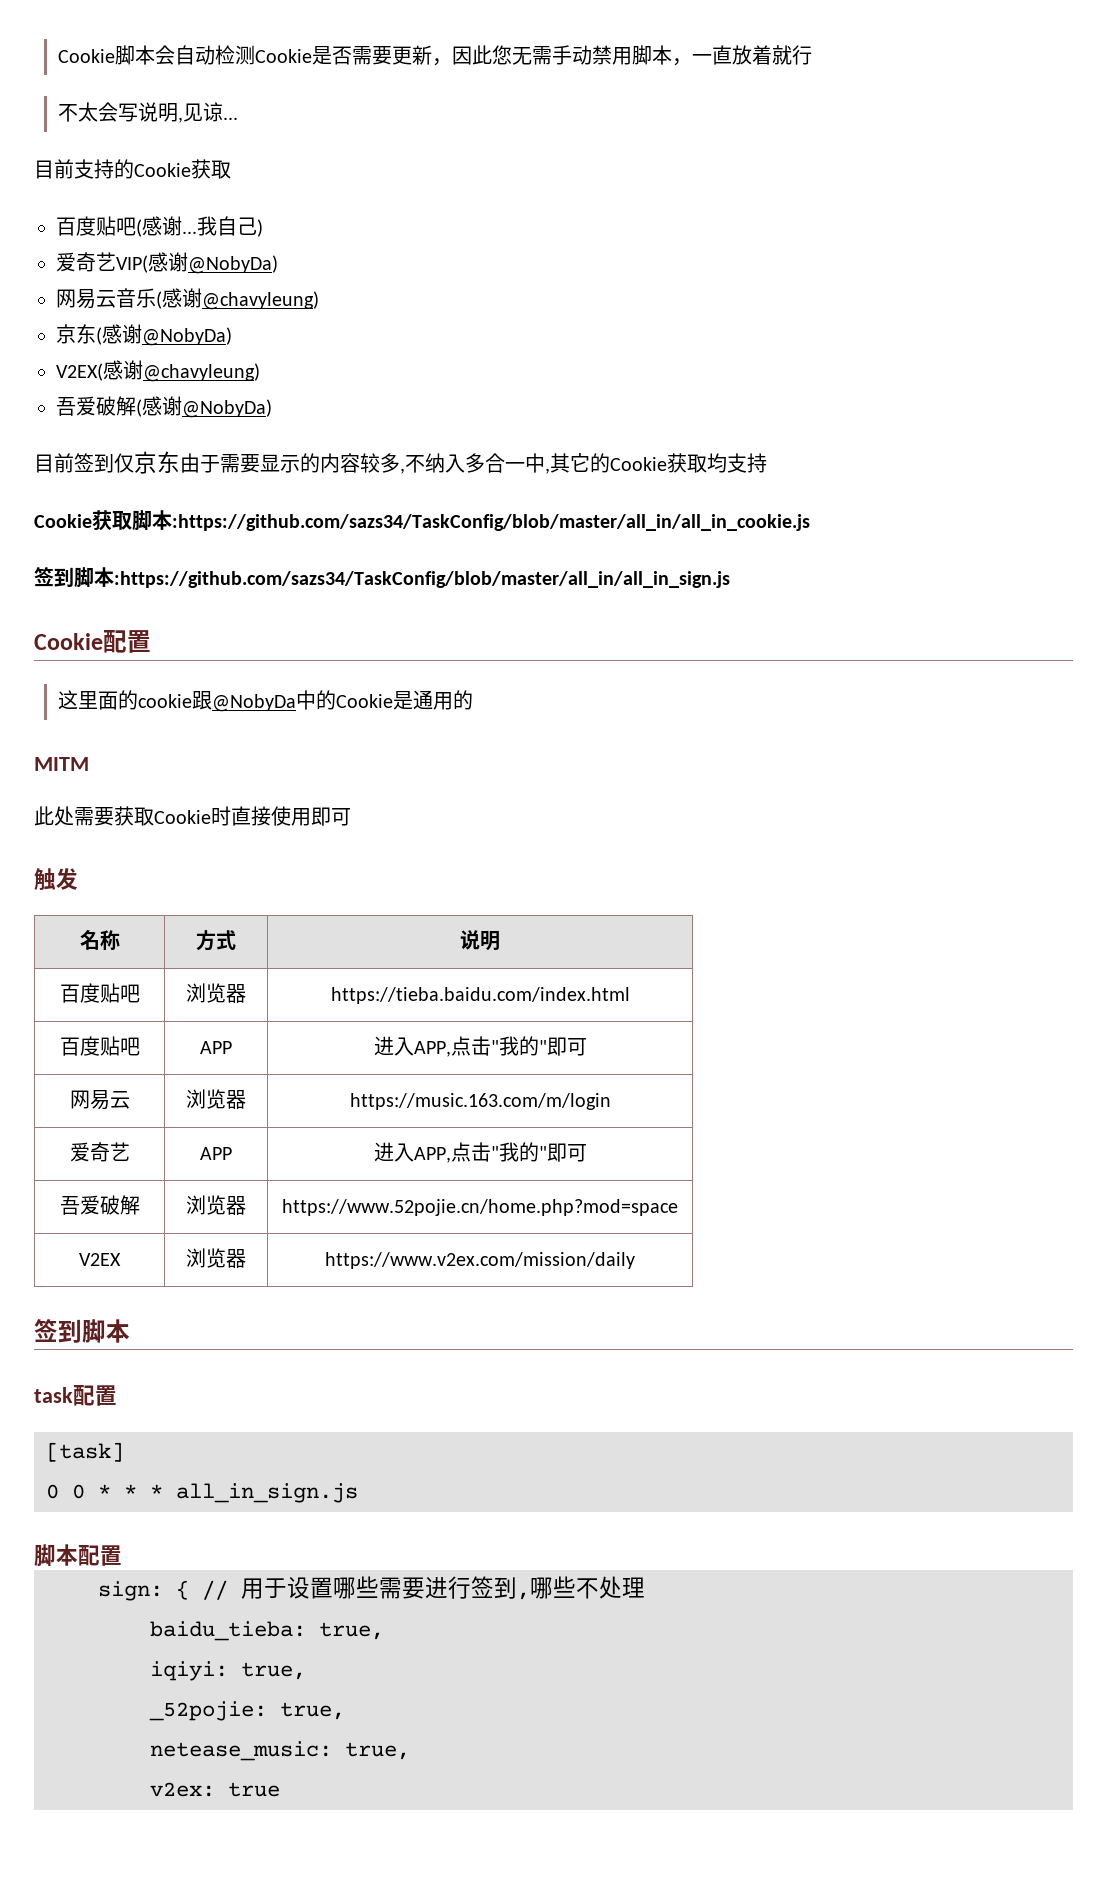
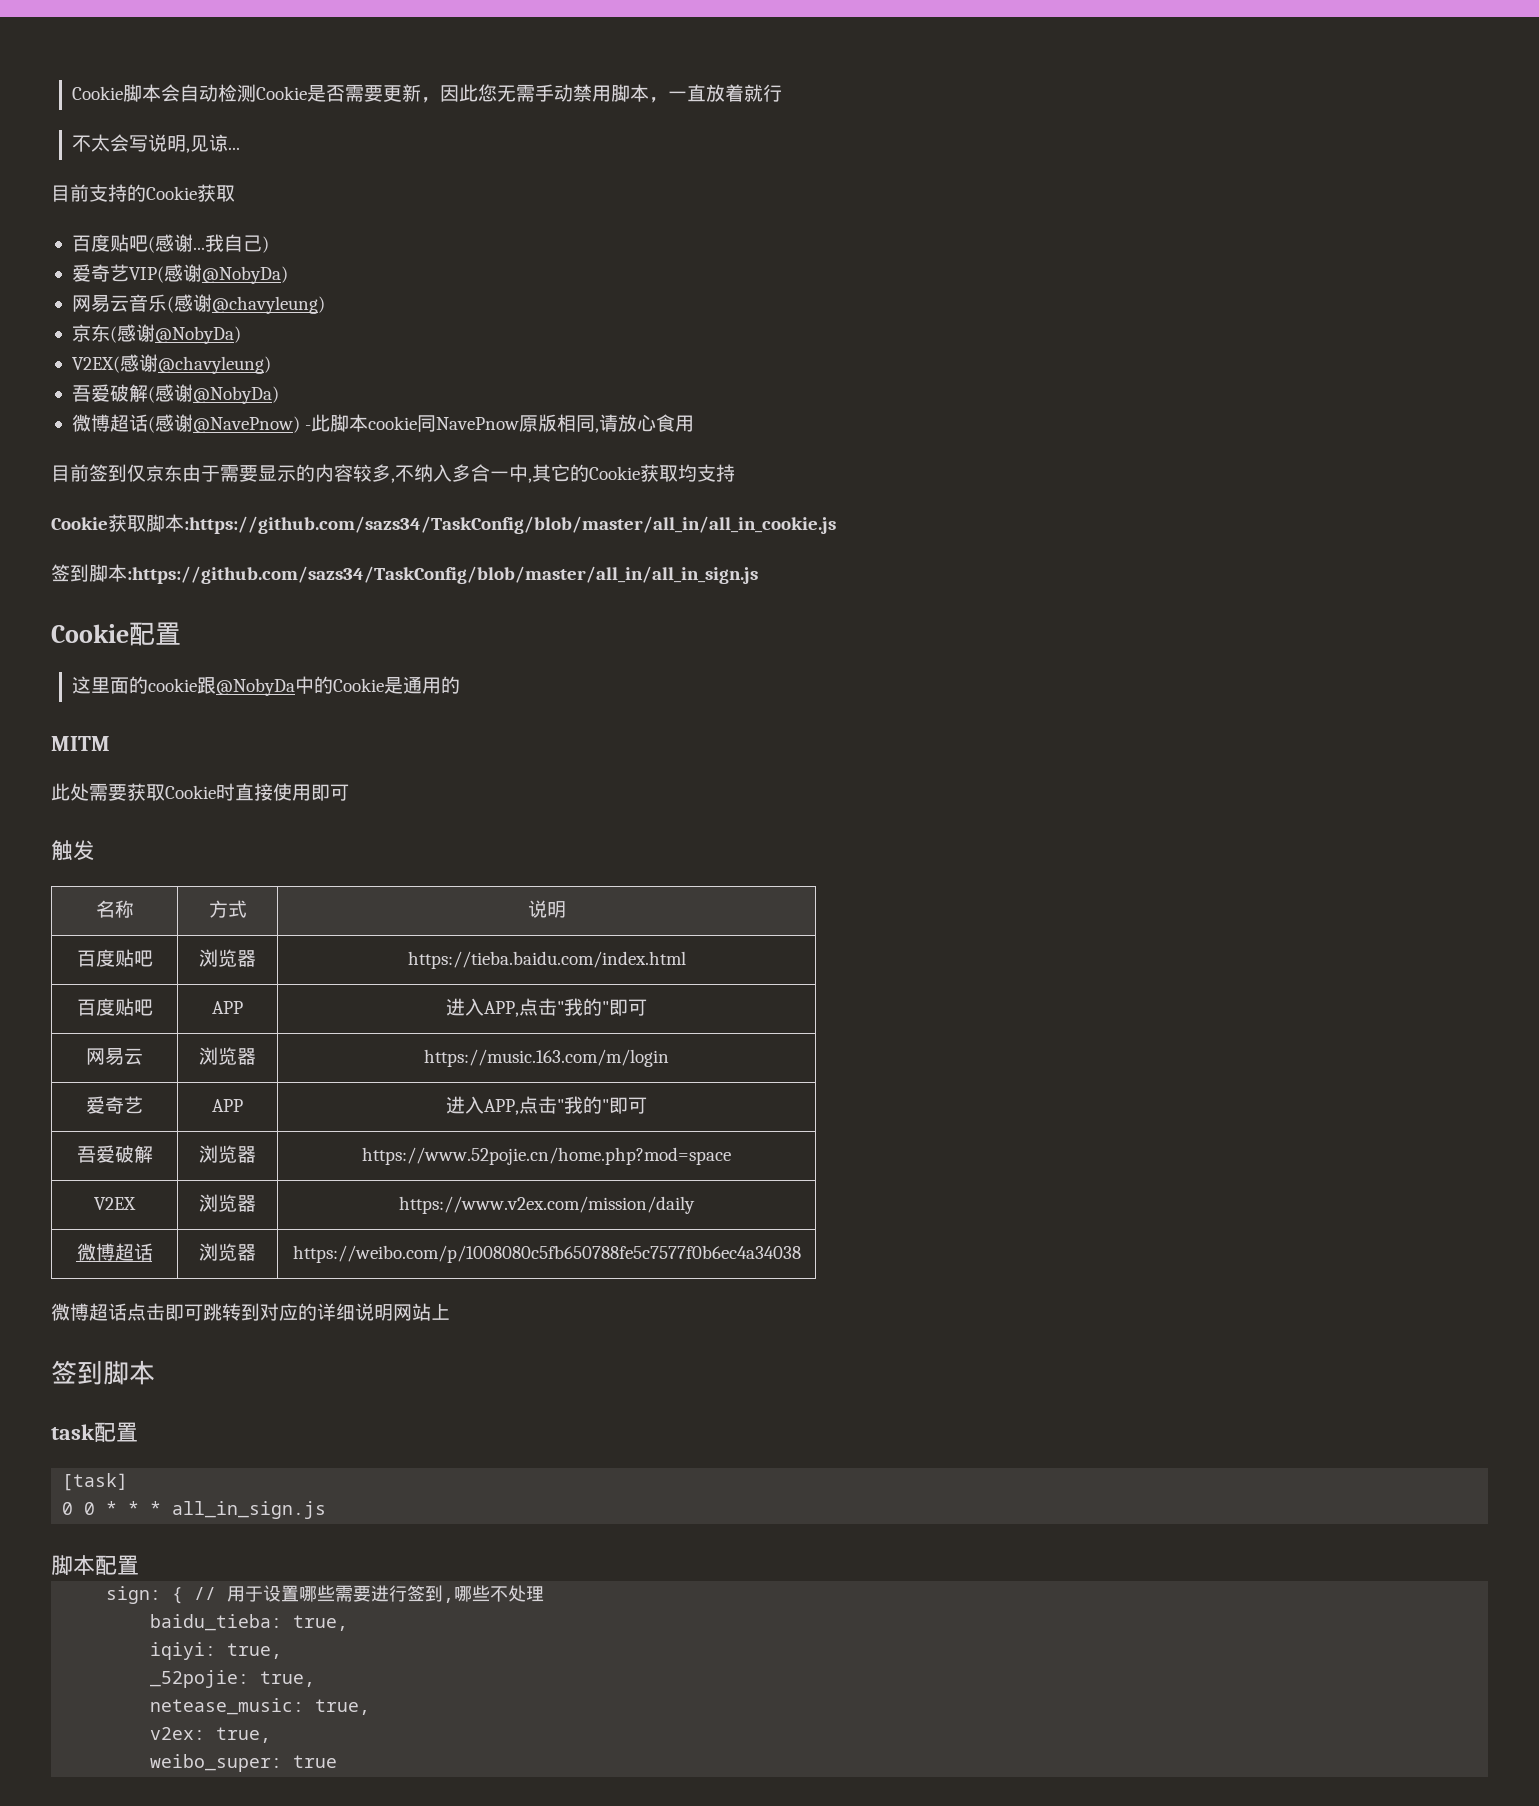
+ 微博超话(感谢@NavePnow) -此脚本cookie同NavePnow原版相同,请放心食用
+ 微博超话 | 浏览器 | https://weibo.com/p/1008080c5fb650788fe5c7577f0b6ec4a34038
+ 微博超话点击即可跳转到对应的详细说明网站上
- v2ex: true
+ v2ex: true,
+ weibo_super: true

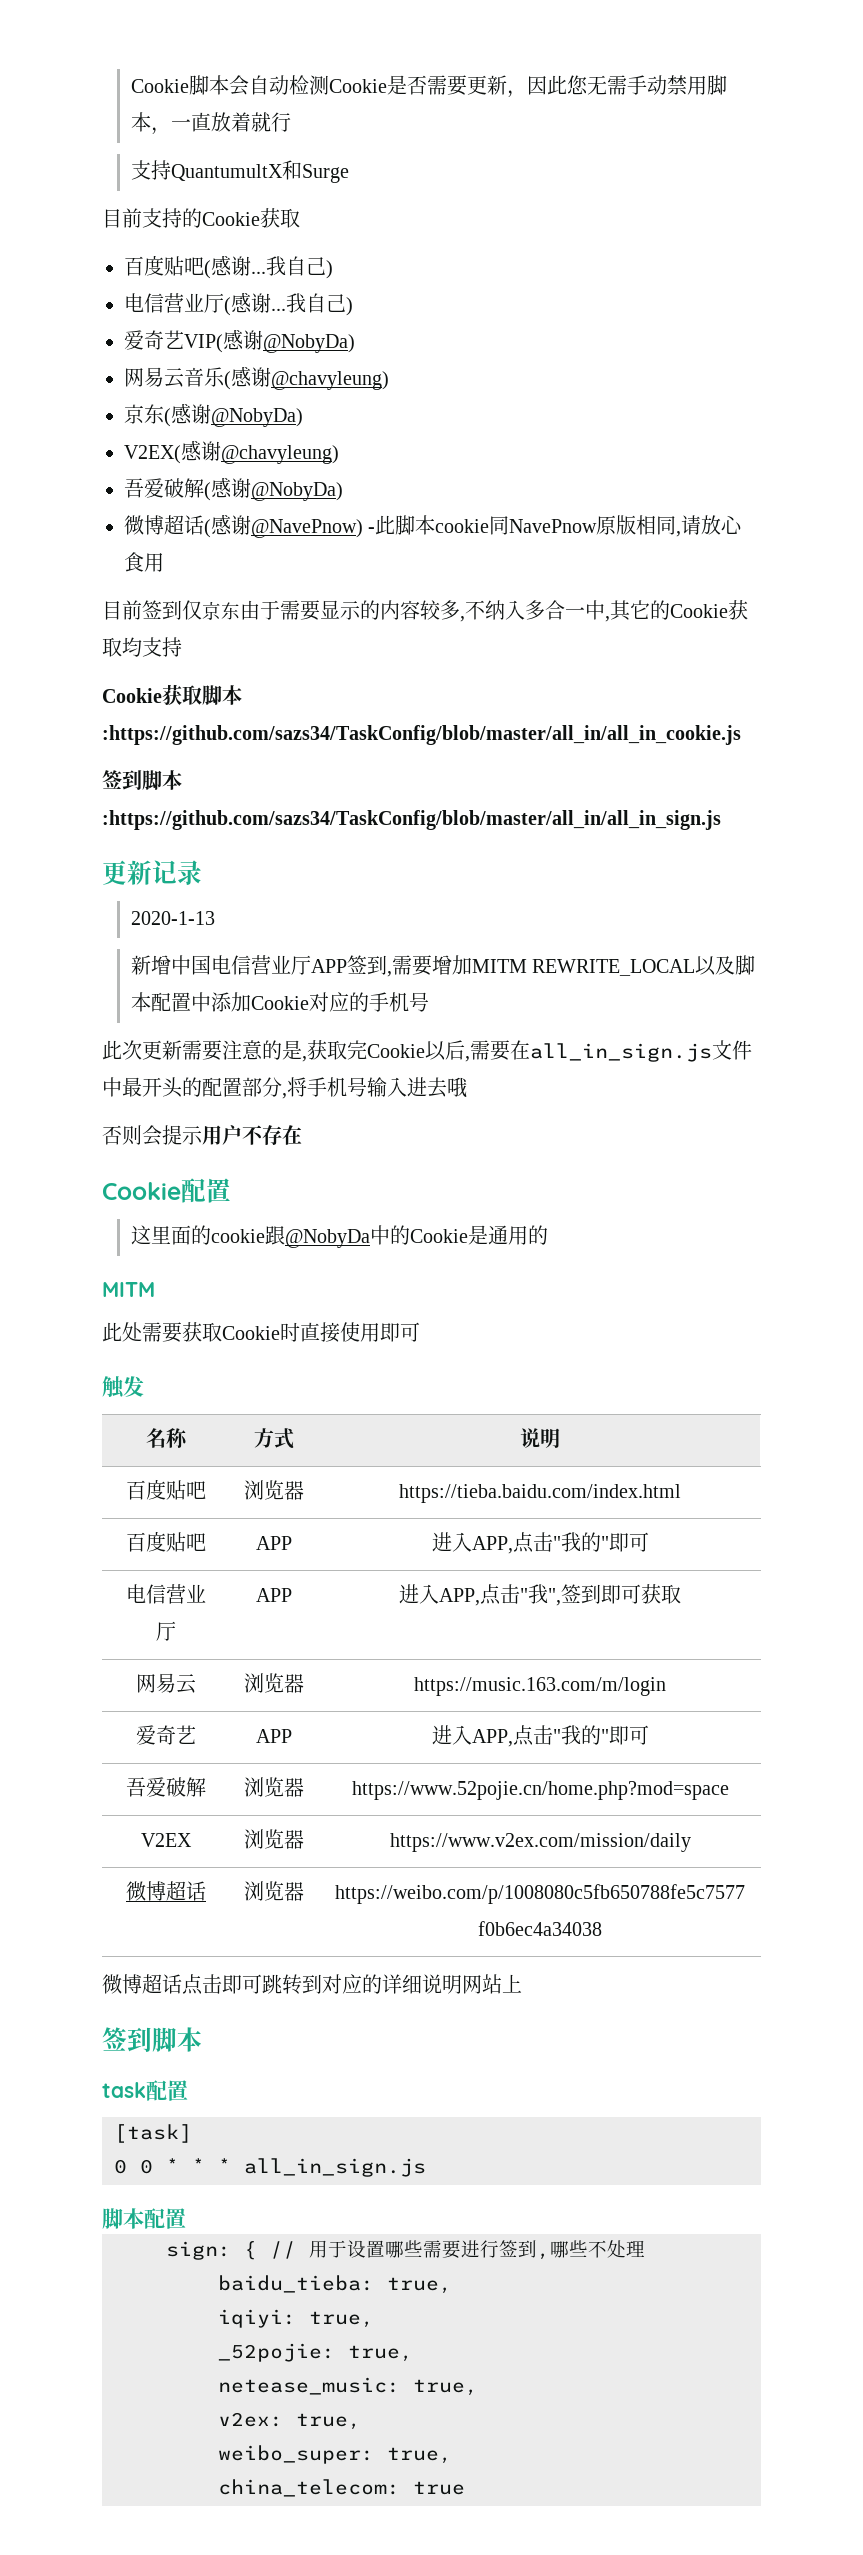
- 不太会写说明,见谅...
+ 支持QuantumultX和Surge
+ 电信营业厅(感谢...我自己)
+ 更新记录
+ 2020-1-13
+ 新增中国电信营业厅APP签到,需要增加MITM REWRITE_LOCAL以及脚本配置中添加Cookie对应的手机号
+ 此次更新需要注意的是,获取完Cookie以后,需要在all_in_sign.js文件中最开头的配置部分,将手机号输入进去哦
+ 否则会提示用户不存在
+ 电信营业厅 | APP | 进入APP,点击"我",签到即可获取
- weibo_super: true
+ weibo_super: true,
+ china_telecom: true

